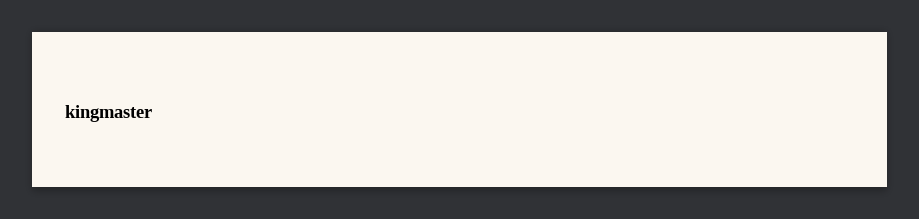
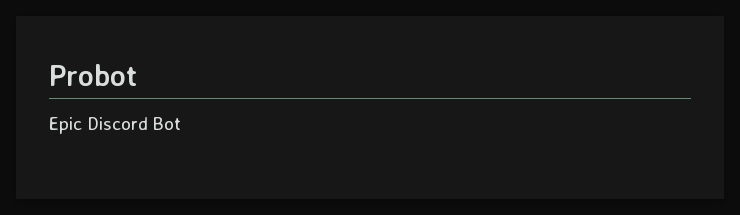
- kingmaster
+ Probot
+ Epic Discord Bot

